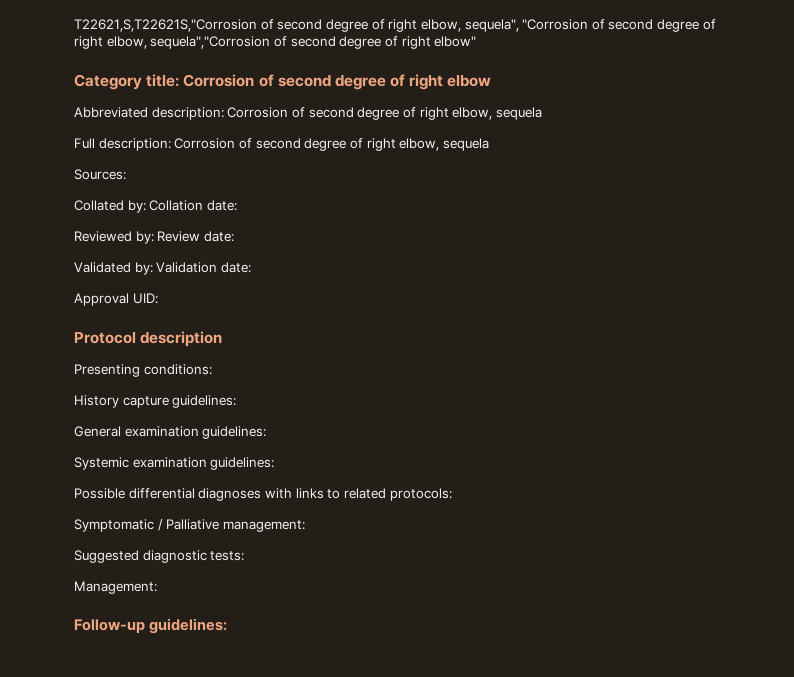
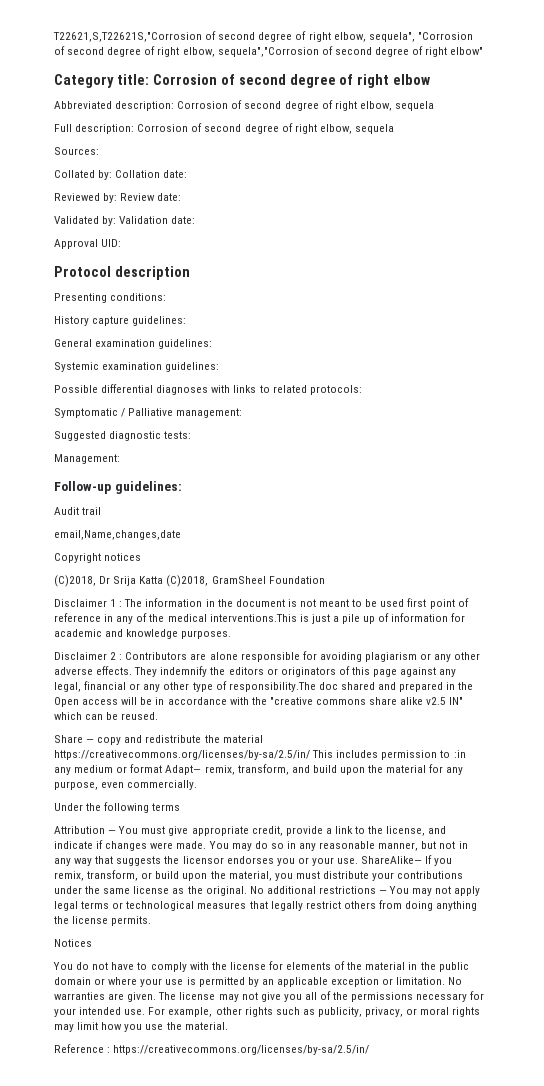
+ Audit trail
+ email,Name,changes,date
+ Copyright notices
+ (C)2018, Dr Srija Katta (C)2018, GramSheel Foundation
+ Disclaimer 1 : The information in the document is not meant to be used first point of reference in any of the medical interventions.This is just a pile up of information for academic and knowledge purposes.
+ Disclaimer 2 : Contributors are alone responsible for avoiding plagiarism or any other adverse effects. They indemnify the editors or originators of this page against any legal, financial or any other type of responsibility.The doc shared and prepared in the Open access will be in accordance with the "creative commons share alike v2.5 IN" which can be reused.
+ Share — copy and redistribute the material https://creativecommons.org/licenses/by-sa/2.5/in/ This includes permission to :in any medium or format Adapt— remix, transform, and build upon the material for any purpose, even commercially.
+ Under the following terms
+ Attribution — You must give appropriate credit, provide a link to the license, and indicate if changes were made. You may do so in any reasonable manner, but not in any way that suggests the licensor endorses you or your use. ShareAlike— If you remix, transform, or build upon the material, you must distribute your contributions under the same license as the original. No additional restrictions — You may not apply legal terms or technological measures that legally restrict others from doing anything the license permits.
+ Notices
+ You do not have to comply with the license for elements of the material in the public domain or where your use is permitted by an applicable exception or limitation. No warranties are given. The license may not give you all of the permissions necessary for your intended use. For example, other rights such as publicity, privacy, or moral rights may limit how you use the material.
+ Reference : https://creativecommons.org/licenses/by-sa/2.5/in/

